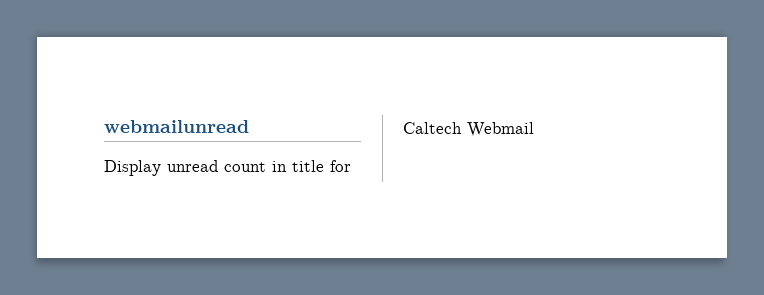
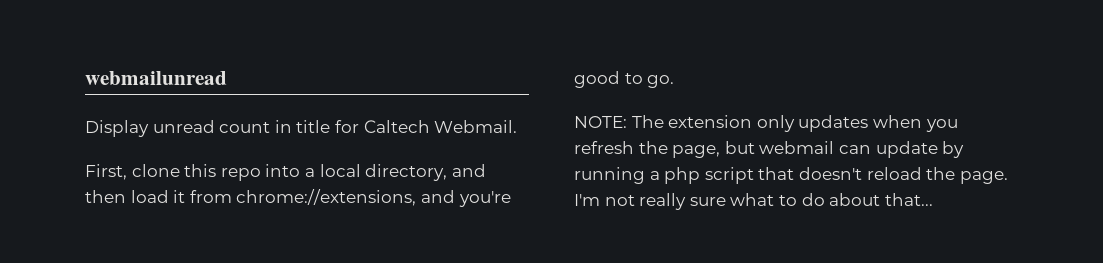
- Display unread count in title for Caltech Webmail
+ Display unread count in title for Caltech Webmail.
+ First, clone this repo into a local directory, and then load it from chrome://extensions, and you're good to go.
+ NOTE: The extension only updates when you refresh the page, but webmail can update by running a php script that doesn't reload the page. I'm not really sure what to do about that...

